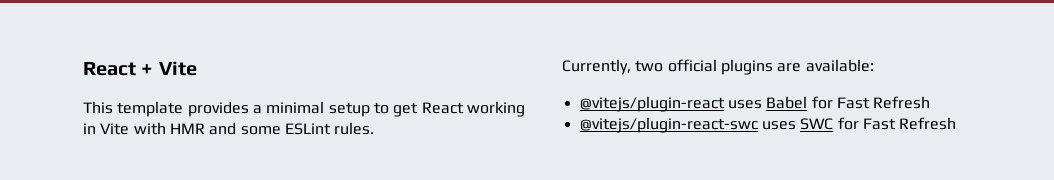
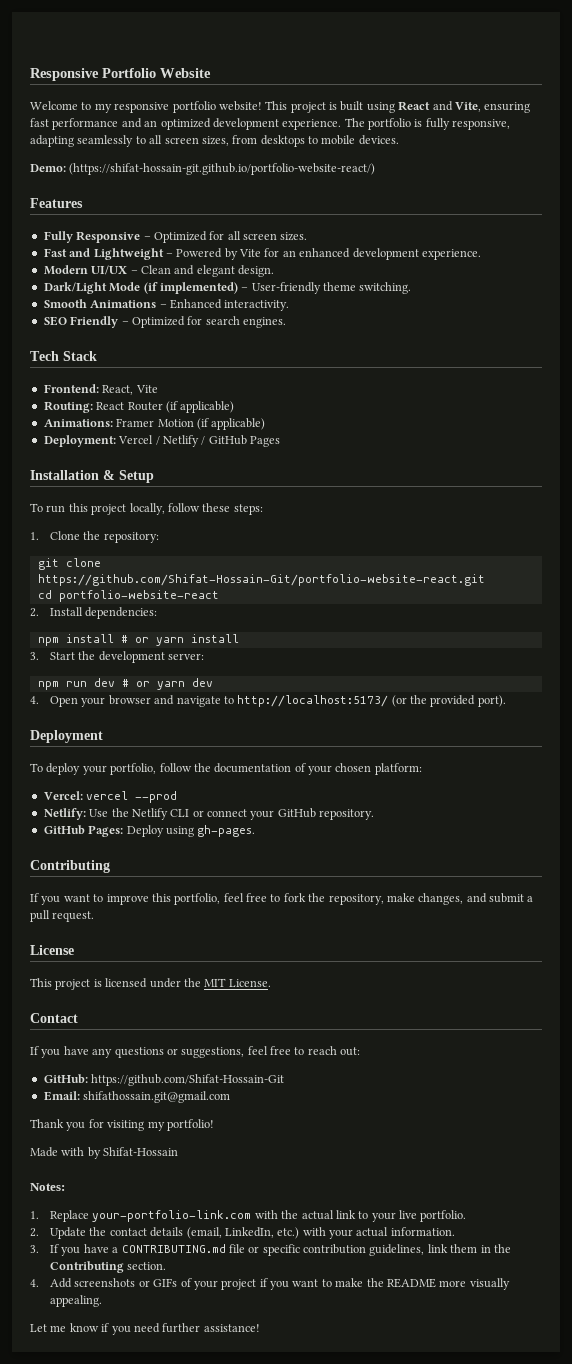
- React + Vite
- This template provides a minimal setup to get React working in Vite with HMR and some ESLint rules.
- Currently, two official plugins are available:
- @vitejs/plugin-react uses Babel for Fast Refresh
- @vitejs/plugin-react-swc uses SWC for Fast Refresh
+ Responsive Portfolio Website
+ Welcome to my responsive portfolio website! This project is built using React and Vite, ensuring fast performance and an optimized development experience. The portfolio is fully responsive, adapting seamlessly to all screen sizes, from desktops to mobile devices.
+ Demo: (https://shifat-hossain-git.github.io/portfolio-website-react/)
+ Features
+ Fully Responsive – Optimized for all screen sizes.
+ Fast and Lightweight – Powered by Vite for an enhanced development experience.
+ Modern UI/UX – Clean and elegant design.
+ Dark/Light Mode (if implemented) – User-friendly theme switching.
+ Smooth Animations – Enhanced interactivity.
+ SEO Friendly – Optimized for search engines.
+ Tech Stack
+ Frontend: React, Vite
+ Routing: React Router (if applicable)
+ Animations: Framer Motion (if applicable)
+ Deployment: Vercel / Netlify / GitHub Pages
+ Installation & Setup
+ To run this project locally, follow these steps:
+ 1. Clone the repository:
+ git clone https://github.com/Shifat-Hossain-Git/portfolio-website-react.git
+ cd portfolio-website-react
+ 2. Install dependencies:
+ npm install # or yarn install
+ 3. Start the development server:
+ npm run dev # or yarn dev
+ 4. Open your browser and navigate to http://localhost:5173/ (or the provided port).
+ Deployment
+ To deploy your portfolio, follow the documentation of your chosen platform:
+ Vercel: vercel --prod
+ Netlify: Use the Netlify CLI or connect your GitHub repository.
+ GitHub Pages: Deploy using gh-pages.
+ Contributing
+ If you want to improve this portfolio, feel free to fork the repository, make changes, and submit a pull request.
+ License
+ This project is licensed under the MIT License.
+ Contact
+ If you have any questions or suggestions, feel free to reach out:
+ GitHub: https://github.com/Shifat-Hossain-Git
+ Email: shifathossain.git@gmail.com
+ Thank you for visiting my portfolio!
+ Made with by Shifat-Hossain
+ Notes:
+ 1. Replace your-portfolio-link.com with the actual link to your live portfolio.
+ 2. Update the contact details (email, LinkedIn, etc.) with your actual information.
+ 3. If you have a CONTRIBUTING.md file or specific contribution guidelines, link them in the Contributing section.
+ 4. Add screenshots or GIFs of your project if you want to make the README more visually appealing.
+ Let me know if you need further assistance!

